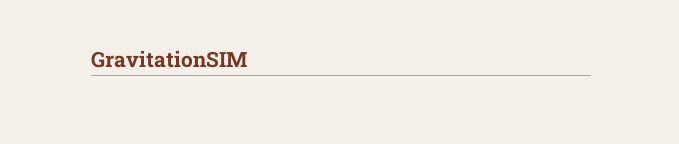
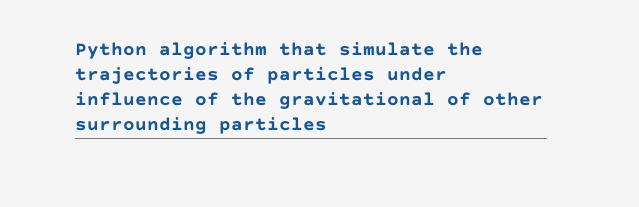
- GravitationSIM
+ Python algorithm that simulate the trajectories of particles under influence of the gravitational of other surrounding particles

